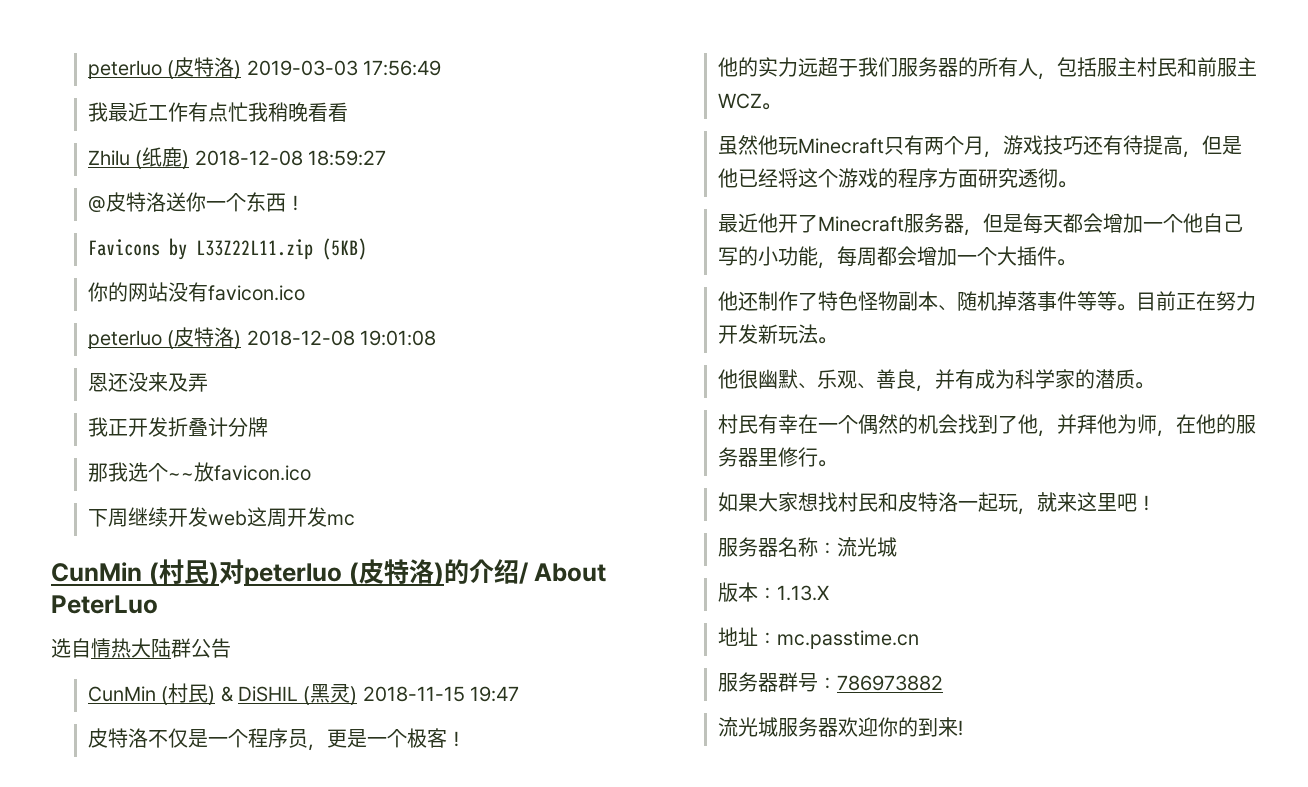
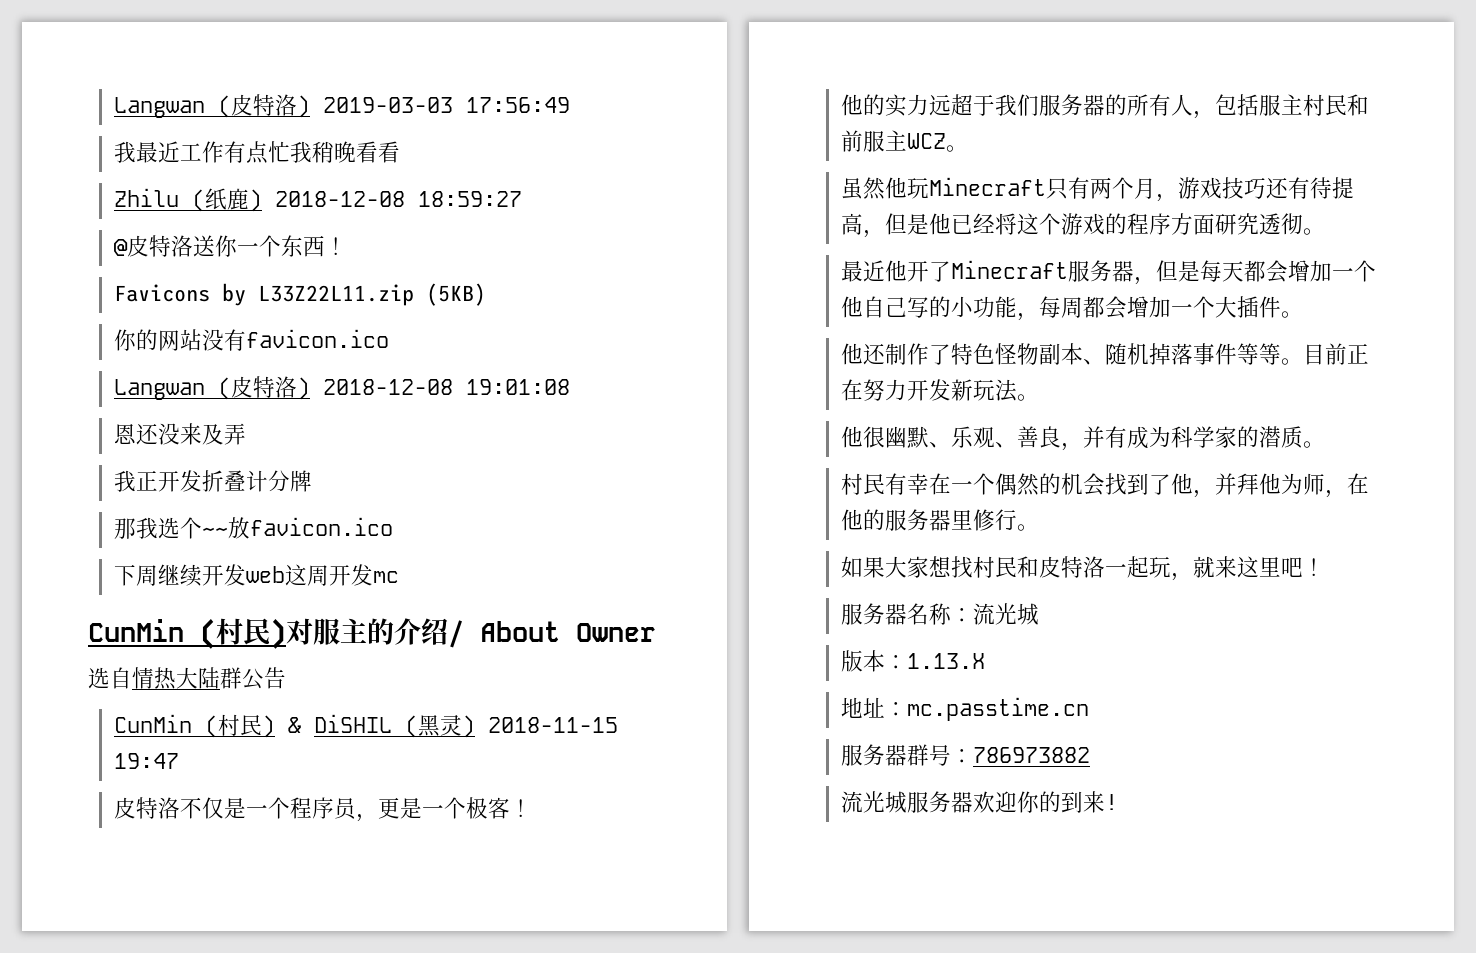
- peterluo (皮特洛) 2019-03-03 17:56:49
+ Langwan (皮特洛) 2019-03-03 17:56:49
- peterluo (皮特洛) 2018-12-08 19:01:08
+ Langwan (皮特洛) 2018-12-08 19:01:08
- CunMin (村民)对peterluo (皮特洛)的介绍/ About PeterLuo
+ CunMin (村民)对服主的介绍/ About Owner

